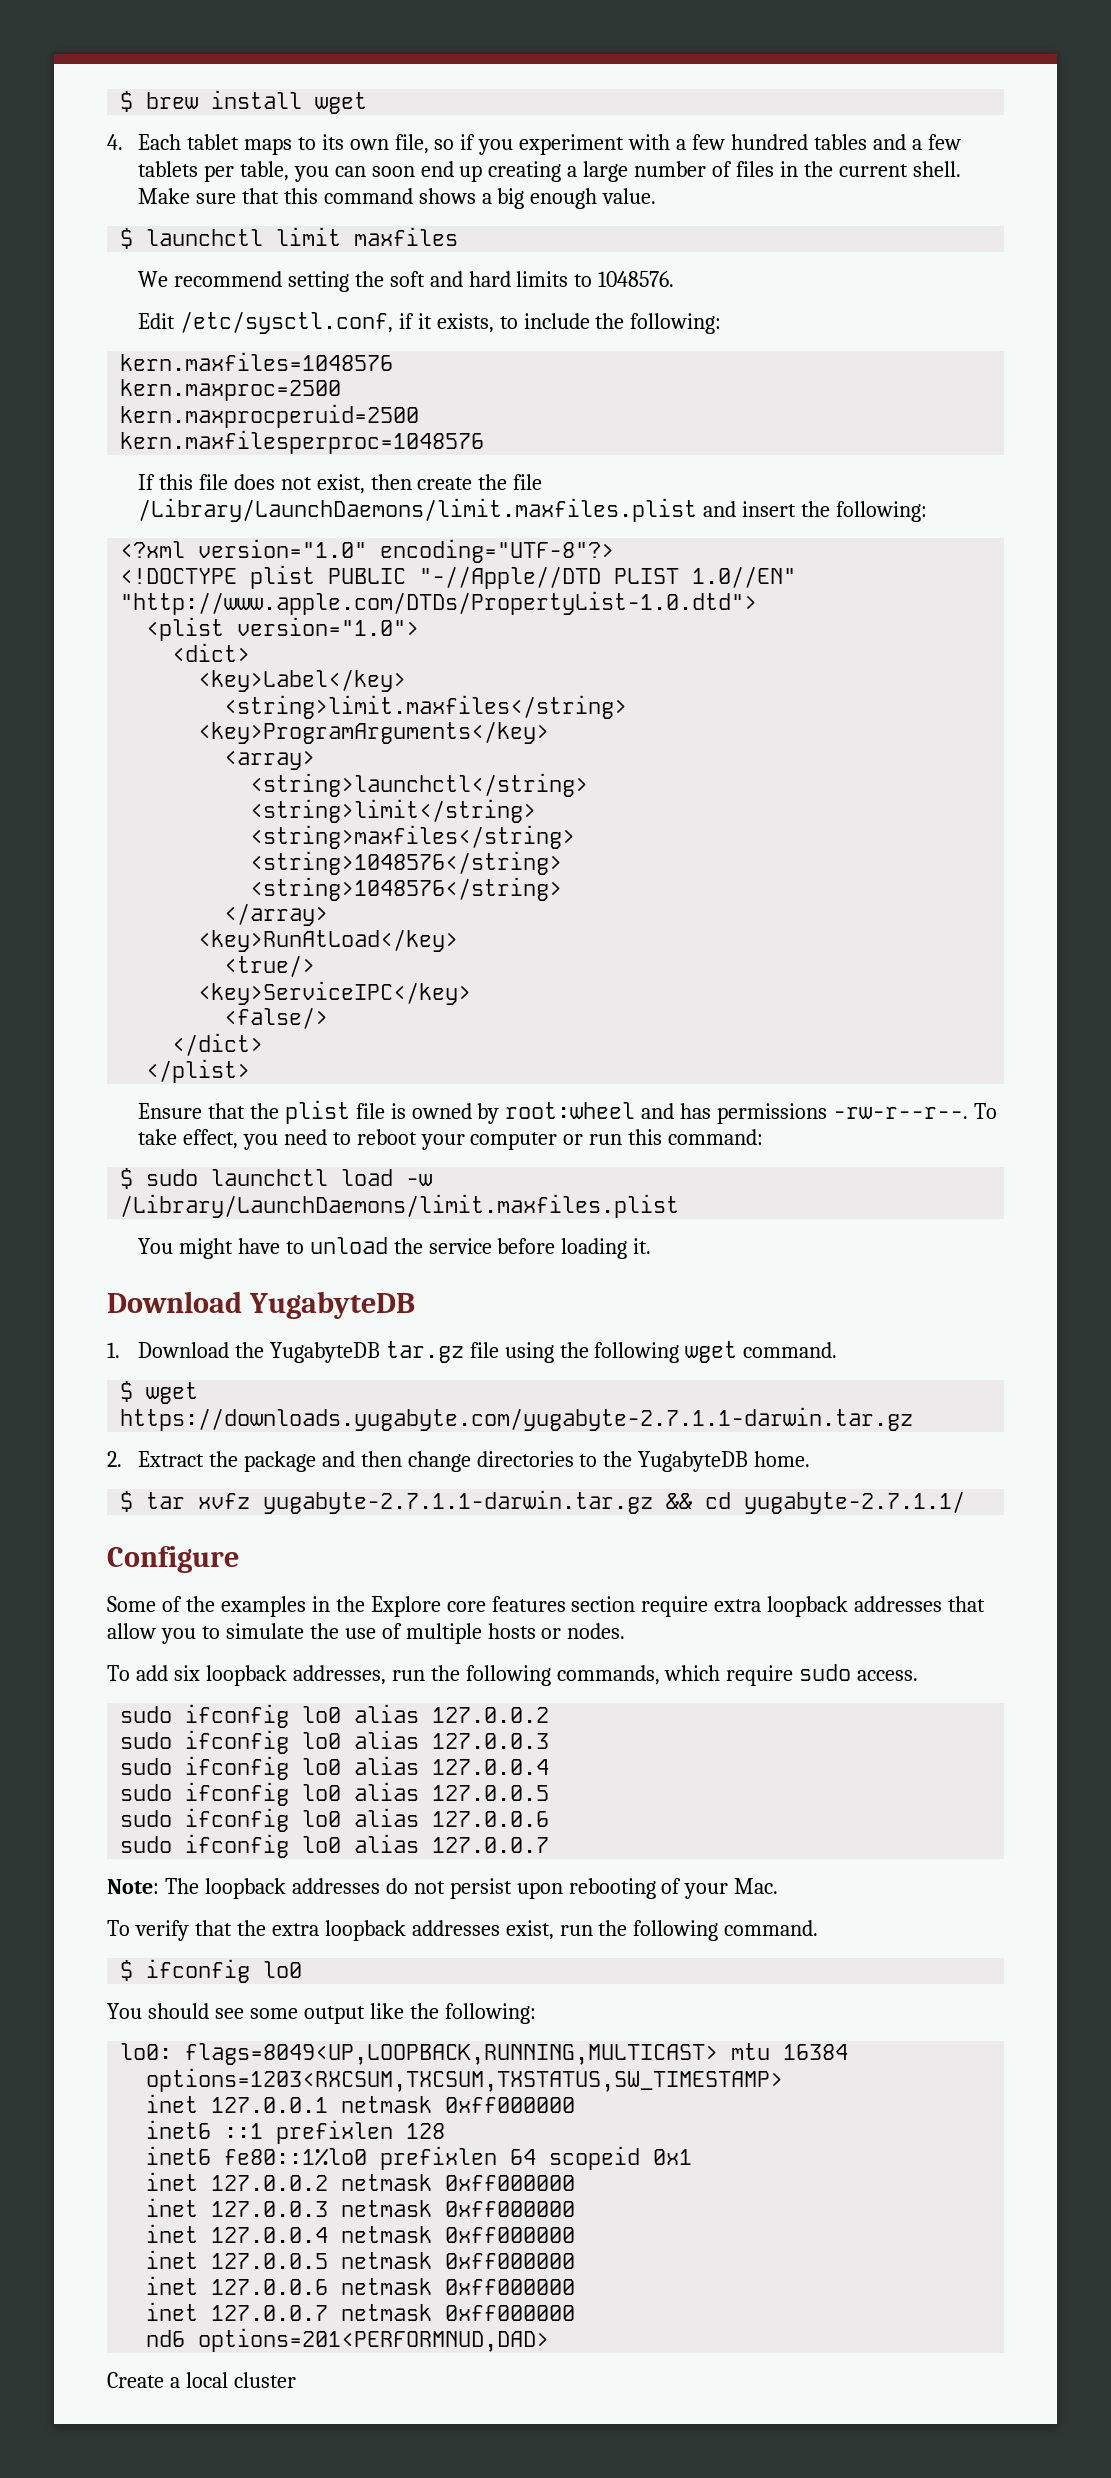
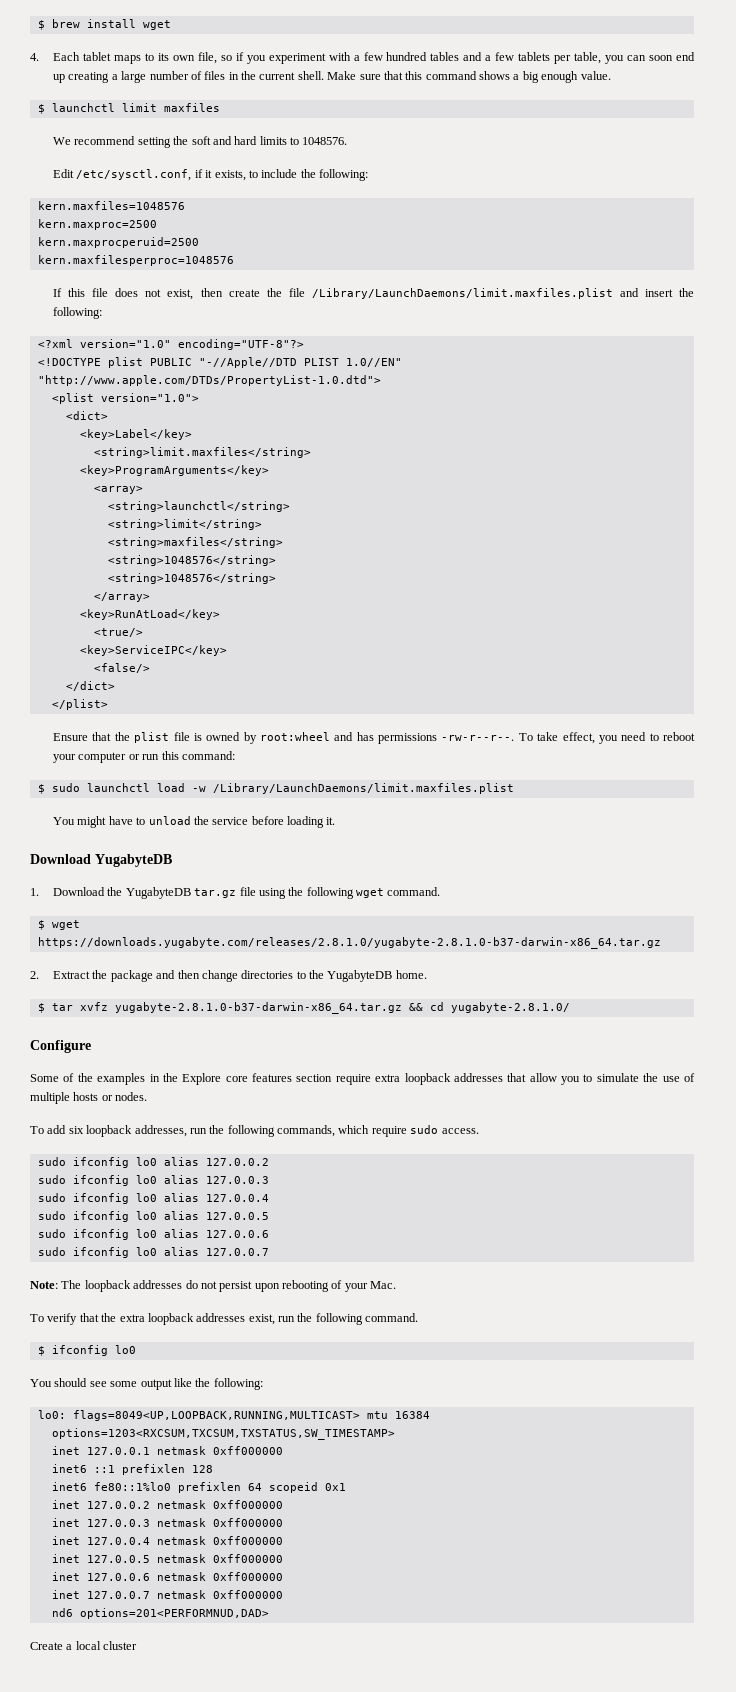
- $ wget https://downloads.yugabyte.com/yugabyte-2.7.1.1-darwin.tar.gz
+ $ wget https://downloads.yugabyte.com/releases/2.8.1.0/yugabyte-2.8.1.0-b37-darwin-x86_64.tar.gz
- $ tar xvfz yugabyte-2.7.1.1-darwin.tar.gz && cd yugabyte-2.7.1.1/
+ $ tar xvfz yugabyte-2.8.1.0-b37-darwin-x86_64.tar.gz && cd yugabyte-2.8.1.0/

